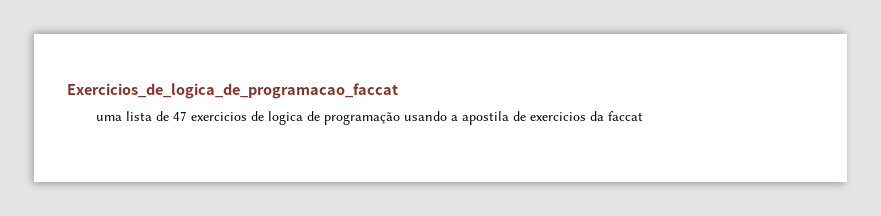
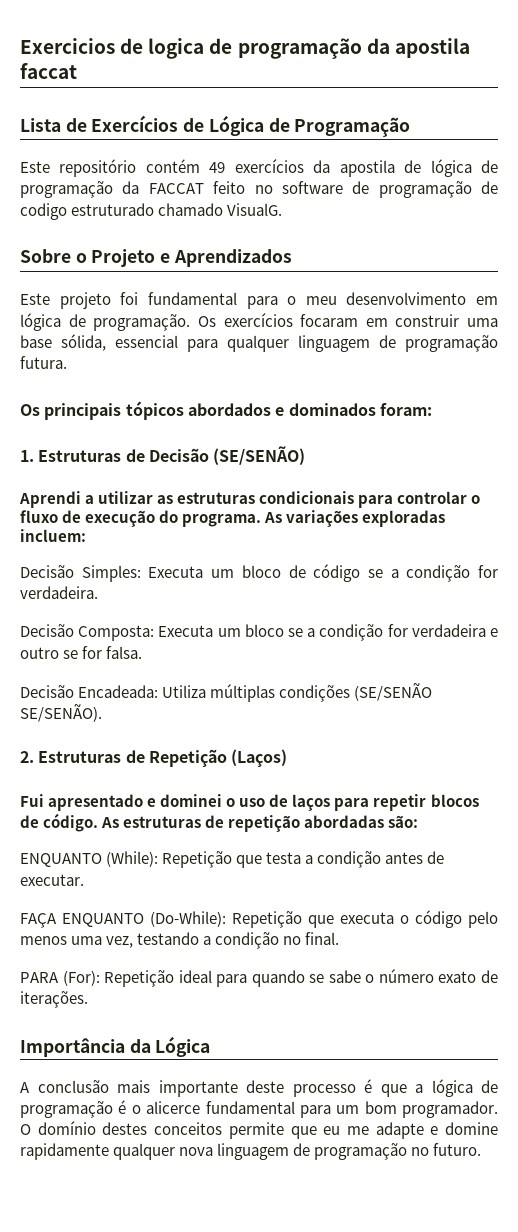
- Exercicios_de_logica_de_programacao_faccat
- uma lista de 47 exercicios de logica de programação usando a apostila de exercicios da faccat
+ Exercicios de logica de programação da apostila faccat
+ Lista de Exercícios de Lógica de Programação
+ Este repositório contém 49 exercícios da apostila de lógica de programação da FACCAT feito no software de programação de codigo estruturado chamado VisualG.
+ Sobre o Projeto e Aprendizados
+ Este projeto foi fundamental para o meu desenvolvimento em lógica de programação. Os exercícios focaram em construir uma base sólida, essencial para qualquer linguagem de programação futura.
+ Os principais tópicos abordados e dominados foram:
+ 1. Estruturas de Decisão (SE/SENÃO)
+ Aprendi a utilizar as estruturas condicionais para controlar o fluxo de execução do programa. As variações exploradas incluem:
+ Decisão Simples: Executa um bloco de código se a condição for verdadeira.
+ Decisão Composta: Executa um bloco se a condição for verdadeira e outro se for falsa.
+ Decisão Encadeada: Utiliza múltiplas condições (SE/SENÃO SE/SENÃO).
+ 2. Estruturas de Repetição (Laços)
+ Fui apresentado e dominei o uso de laços para repetir blocos de código. As estruturas de repetição abordadas são:
+ ENQUANTO (While): Repetição que testa a condição antes de executar.
+ FAÇA ENQUANTO (Do-While): Repetição que executa o código pelo menos uma vez, testando a condição no final.
+ PARA (For): Repetição ideal para quando se sabe o número exato de iterações.
+ Importância da Lógica
+ A conclusão mais importante deste processo é que a lógica de programação é o alicerce fundamental para um bom programador. O domínio destes conceitos permite que eu me adapte e domine rapidamente qualquer nova linguagem de programação no futuro.

